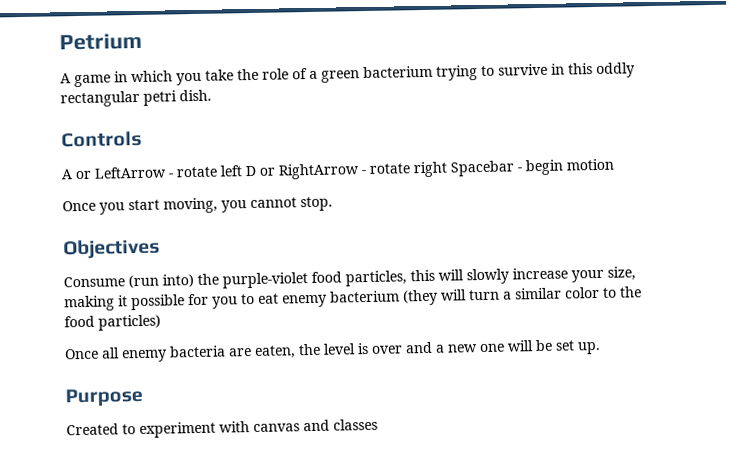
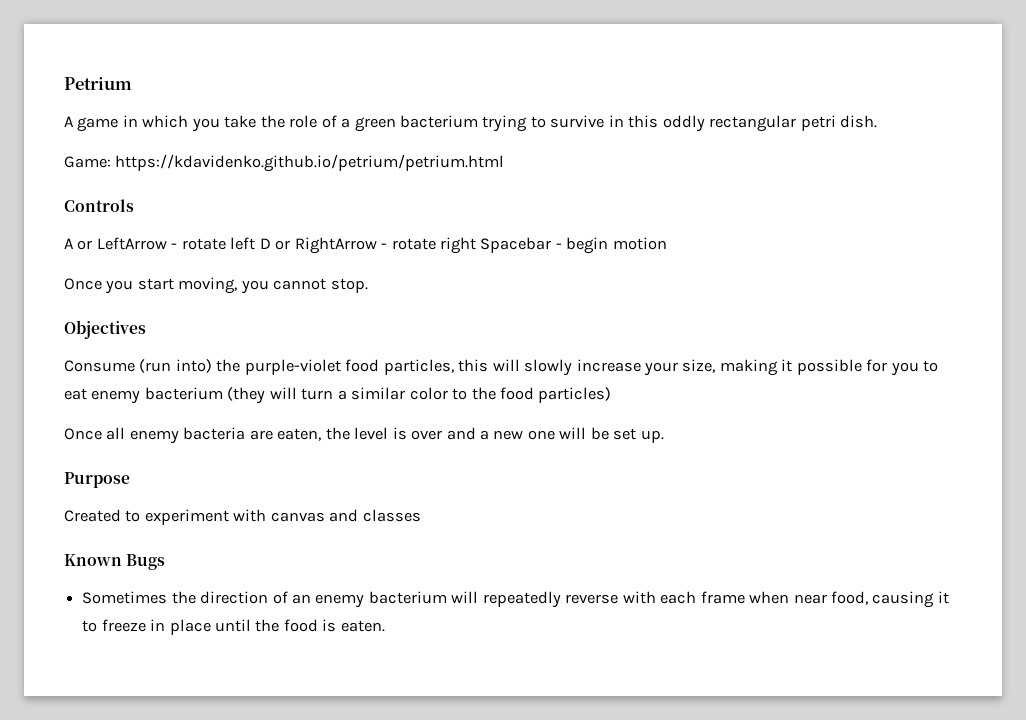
+ Game: https://kdavidenko.github.io/petrium/petrium.html
+ Known Bugs
+ Sometimes the direction of an enemy bacterium will repeatedly reverse with each frame when near food, causing it to freeze in place until the food is eaten.

